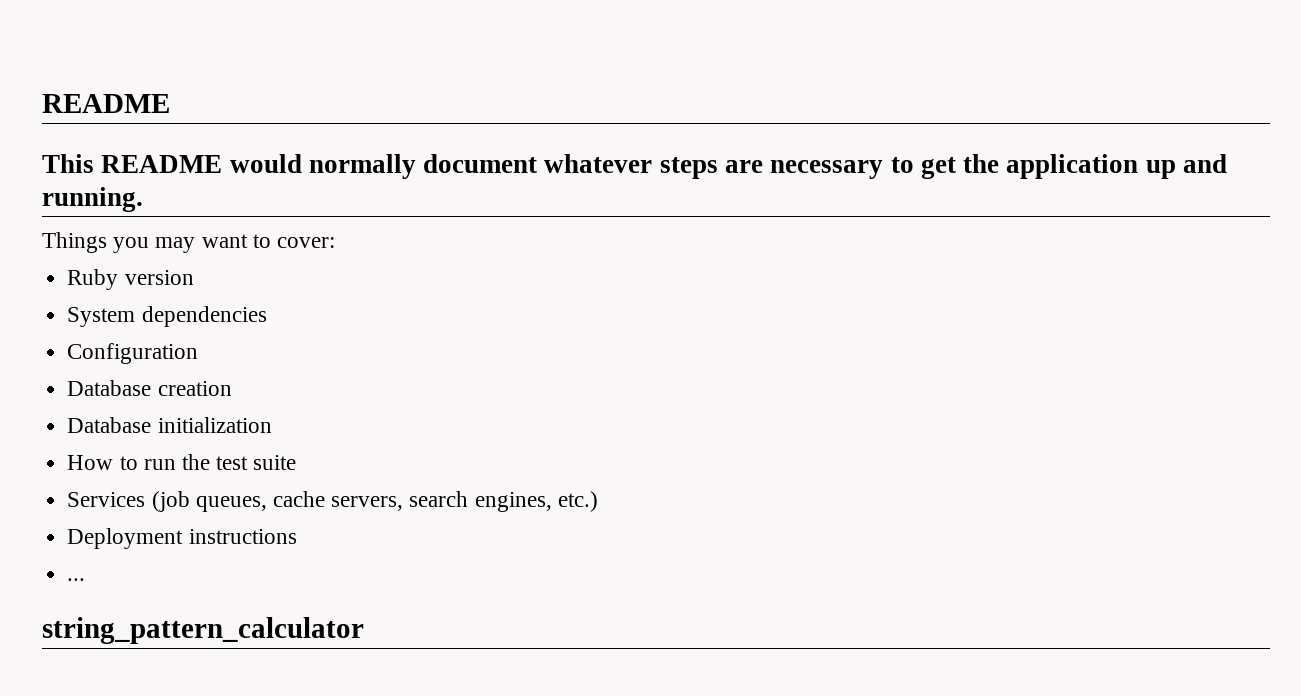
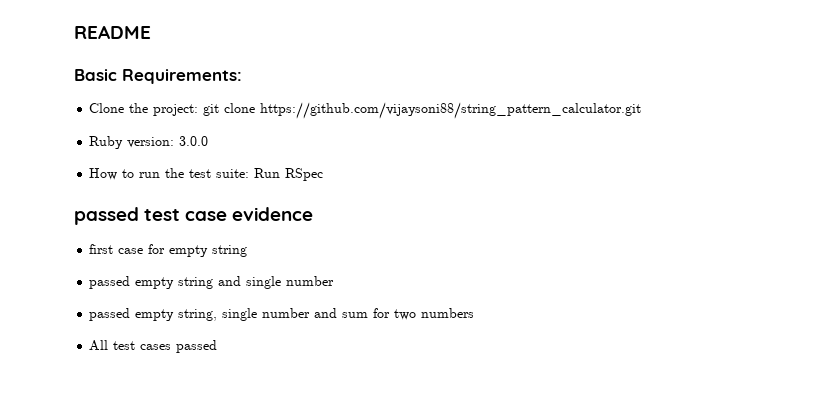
- This README would normally document whatever steps are necessary to get the application up and running.
- Things you may want to cover:
- Ruby version
- System dependencies
- Configuration
- Database creation
- Database initialization
+ Basic Requirements:
+ Clone the project: git clone https://github.com/vijaysoni88/string_pattern_calculator.git
+ Ruby version: 3.0.0
- How to run the test suite
- Services (job queues, cache servers, search engines, etc.)
- Deployment instructions
- ...
- string_pattern_calculator
+ How to run the test suite: Run RSpec
+ passed test case evidence
+ first case for empty string
+ passed empty string and single number
+ passed empty string, single number and sum for two numbers
+ All test cases passed

